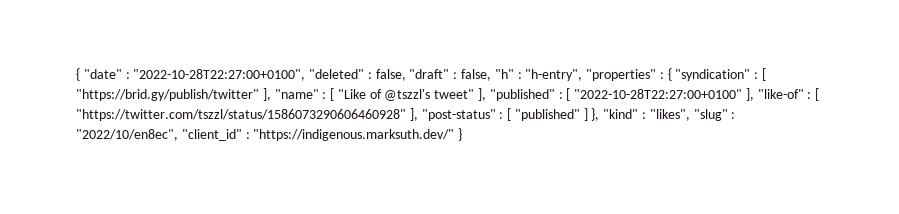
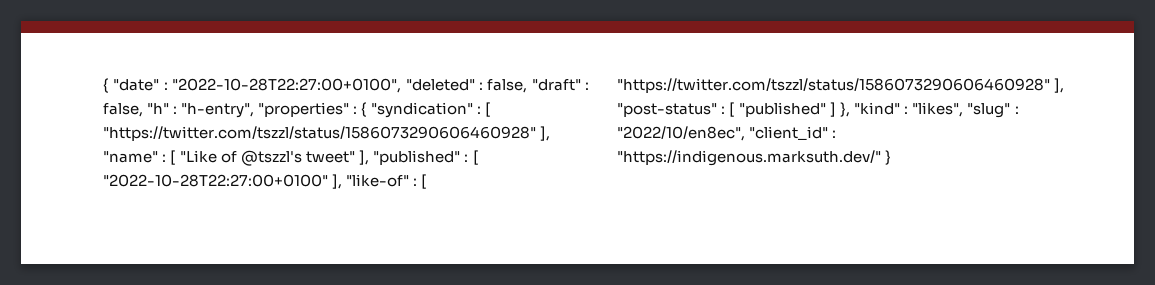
- { "date" : "2022-10-28T22:27:00+0100", "deleted" : false, "draft" : false, "h" : "h-entry", "properties" : { "syndication" : [ "https://brid.gy/publish/twitter" ], "name" : [ "Like of @tszzl's tweet" ], "published" : [ "2022-10-28T22:27:00+0100" ], "like-of" : [ "https://twitter.com/tszzl/status/1586073290606460928" ], "post-status" : [ "published" ] }, "kind" : "likes", "slug" : "2022/10/en8ec", "client_id" : "https://indigenous.marksuth.dev/" }
+ { "date" : "2022-10-28T22:27:00+0100", "deleted" : false, "draft" : false, "h" : "h-entry", "properties" : { "syndication" : [ "https://twitter.com/tszzl/status/1586073290606460928" ], "name" : [ "Like of @tszzl's tweet" ], "published" : [ "2022-10-28T22:27:00+0100" ], "like-of" : [ "https://twitter.com/tszzl/status/1586073290606460928" ], "post-status" : [ "published" ] }, "kind" : "likes", "slug" : "2022/10/en8ec", "client_id" : "https://indigenous.marksuth.dev/" }

